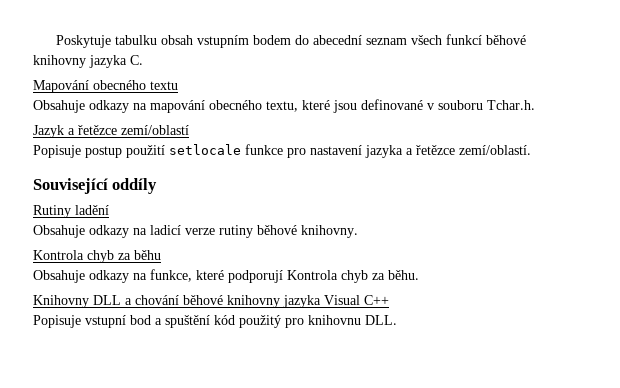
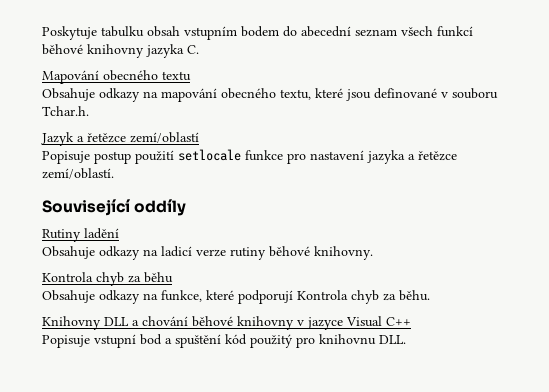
- Knihovny DLL a chování běhové knihovny jazyka Visual C++
+ Knihovny DLL a chování běhové knihovny v jazyce Visual C++

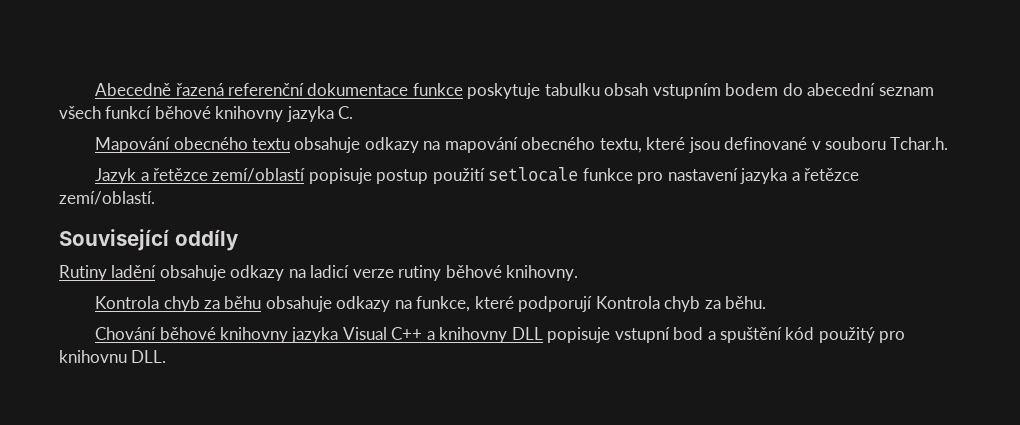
- Poskytuje tabulku obsah vstupním bodem do abecední seznam všech funkcí běhové knihovny jazyka C.
+ Abecedně řazená referenční dokumentace funkce poskytuje tabulku obsah vstupním bodem do abecední seznam všech funkcí běhové knihovny jazyka C.
- Mapování obecného textu
- Obsahuje odkazy na mapování obecného textu, které jsou definované v souboru Tchar.h.
+ Mapování obecného textu obsahuje odkazy na mapování obecného textu, které jsou definované v souboru Tchar.h.
- Jazyk a řetězce zemí/oblastí
- Popisuje postup použití setlocale funkce pro nastavení jazyka a řetězce zemí/oblastí.
+ Jazyk a řetězce zemí/oblastí popisuje postup použití setlocale funkce pro nastavení jazyka a řetězce zemí/oblastí.
- Rutiny ladění
- Obsahuje odkazy na ladicí verze rutiny běhové knihovny.
+ Rutiny ladění obsahuje odkazy na ladicí verze rutiny běhové knihovny.
- Kontrola chyb za běhu
- Obsahuje odkazy na funkce, které podporují Kontrola chyb za běhu.
+ Kontrola chyb za běhu obsahuje odkazy na funkce, které podporují Kontrola chyb za běhu.
- Knihovny DLL a chování běhové knihovny v jazyce Visual C++
- Popisuje vstupní bod a spuštění kód použitý pro knihovnu DLL.
+ Chování běhové knihovny jazyka Visual C++ a knihovny DLL popisuje vstupní bod a spuštění kód použitý pro knihovnu DLL.

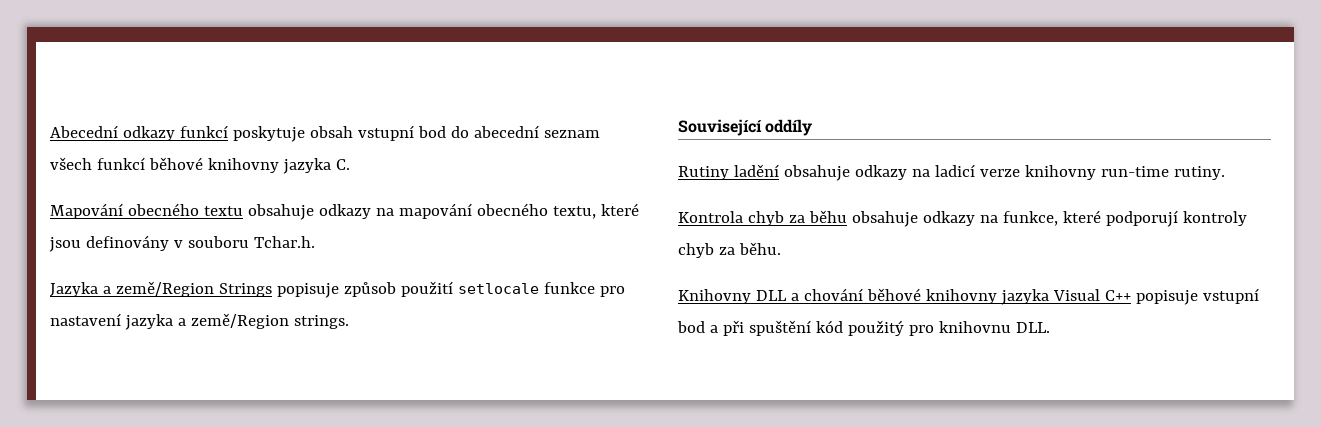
- Abecedně řazená referenční dokumentace funkce poskytuje tabulku obsah vstupním bodem do abecední seznam všech funkcí běhové knihovny jazyka C.
+ Abecední odkazy funkcí poskytuje obsah vstupní bod do abecední seznam všech funkcí běhové knihovny jazyka C.
- Mapování obecného textu obsahuje odkazy na mapování obecného textu, které jsou definované v souboru Tchar.h.
+ Mapování obecného textu obsahuje odkazy na mapování obecného textu, které jsou definovány v souboru Tchar.h.
- Jazyk a řetězce zemí/oblastí popisuje postup použití setlocale funkce pro nastavení jazyka a řetězce zemí/oblastí.
+ Jazyka a země/Region Strings popisuje způsob použití setlocale funkce pro nastavení jazyka a země/Region strings.
- Rutiny ladění obsahuje odkazy na ladicí verze rutiny běhové knihovny.
+ Rutiny ladění obsahuje odkazy na ladicí verze knihovny run-time rutiny.
- Kontrola chyb za běhu obsahuje odkazy na funkce, které podporují Kontrola chyb za běhu.
+ Kontrola chyb za běhu obsahuje odkazy na funkce, které podporují kontroly chyb za běhu.
- Chování běhové knihovny jazyka Visual C++ a knihovny DLL popisuje vstupní bod a spuštění kód použitý pro knihovnu DLL.
+ Knihovny DLL a chování běhové knihovny jazyka Visual C++ popisuje vstupní bod a při spuštění kód použitý pro knihovnu DLL.

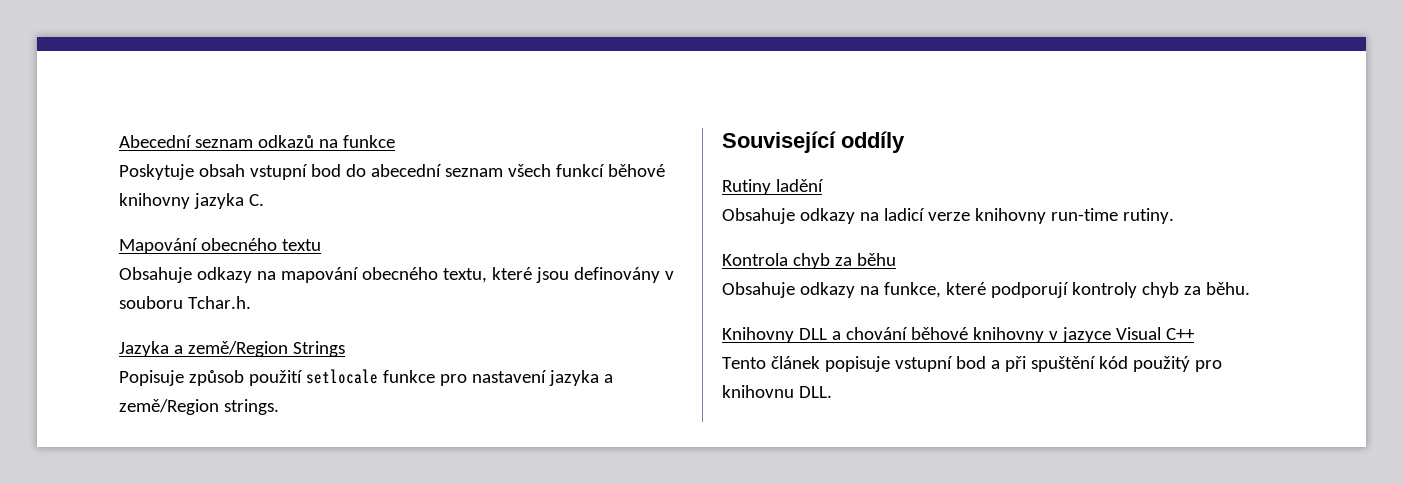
- Abecední odkazy funkcí poskytuje obsah vstupní bod do abecední seznam všech funkcí běhové knihovny jazyka C.
+ Abecední seznam odkazů na funkce
+ Poskytuje obsah vstupní bod do abecední seznam všech funkcí běhové knihovny jazyka C.
- Mapování obecného textu obsahuje odkazy na mapování obecného textu, které jsou definovány v souboru Tchar.h.
+ Mapování obecného textu
+ Obsahuje odkazy na mapování obecného textu, které jsou definovány v souboru Tchar.h.
- Jazyka a země/Region Strings popisuje způsob použití setlocale funkce pro nastavení jazyka a země/Region strings.
+ Jazyka a země/Region Strings
+ Popisuje způsob použití setlocale funkce pro nastavení jazyka a země/Region strings.
- Rutiny ladění obsahuje odkazy na ladicí verze knihovny run-time rutiny.
+ Rutiny ladění
+ Obsahuje odkazy na ladicí verze knihovny run-time rutiny.
- Kontrola chyb za běhu obsahuje odkazy na funkce, které podporují kontroly chyb za běhu.
+ Kontrola chyb za běhu
+ Obsahuje odkazy na funkce, které podporují kontroly chyb za běhu.
- Knihovny DLL a chování běhové knihovny jazyka Visual C++ popisuje vstupní bod a při spuštění kód použitý pro knihovnu DLL.
+ Knihovny DLL a chování běhové knihovny v jazyce Visual C++
+ Tento článek popisuje vstupní bod a při spuštění kód použitý pro knihovnu DLL.

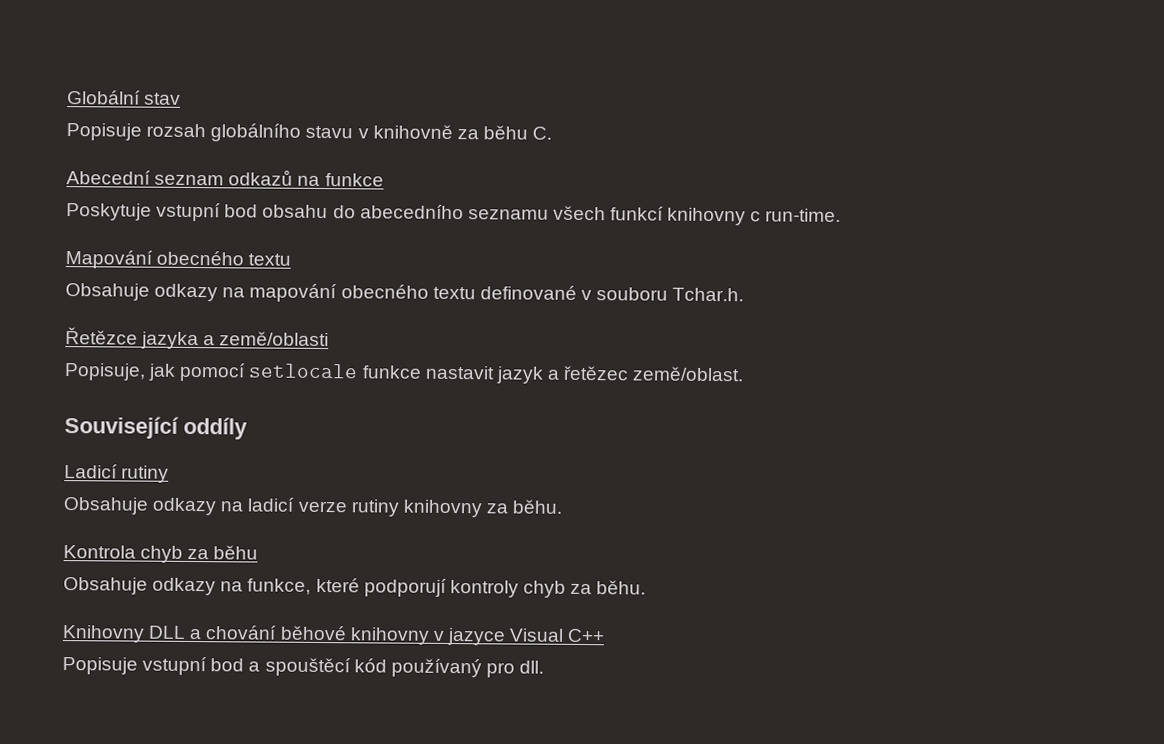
+ Globální stav
+ Popisuje rozsah globálního stavu v knihovně za běhu C.
- Poskytuje obsah vstupní bod do abecední seznam všech funkcí běhové knihovny jazyka C.
+ Poskytuje vstupní bod obsahu do abecedního seznamu všech funkcí knihovny c run-time.
- Obsahuje odkazy na mapování obecného textu, které jsou definovány v souboru Tchar.h.
+ Obsahuje odkazy na mapování obecného textu definované v souboru Tchar.h.
- Jazyka a země/Region Strings
- Popisuje způsob použití setlocale funkce pro nastavení jazyka a země/Region strings.
+ Řetězce jazyka a země/oblasti
+ Popisuje, jak pomocí setlocale funkce nastavit jazyk a řetězec země/oblast.
- Rutiny ladění
+ Ladicí rutiny
- Obsahuje odkazy na ladicí verze knihovny run-time rutiny.
+ Obsahuje odkazy na ladicí verze rutiny knihovny za běhu.
- Tento článek popisuje vstupní bod a při spuštění kód použitý pro knihovnu DLL.
+ Popisuje vstupní bod a spouštěcí kód používaný pro dll.

